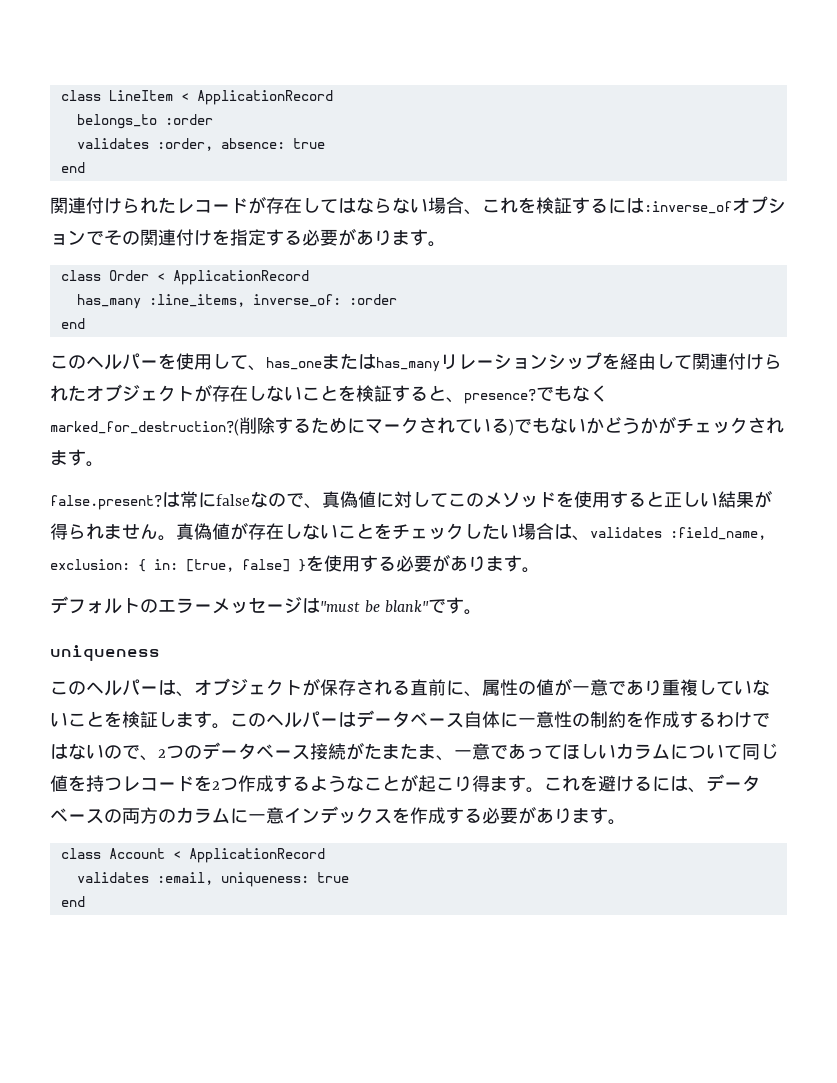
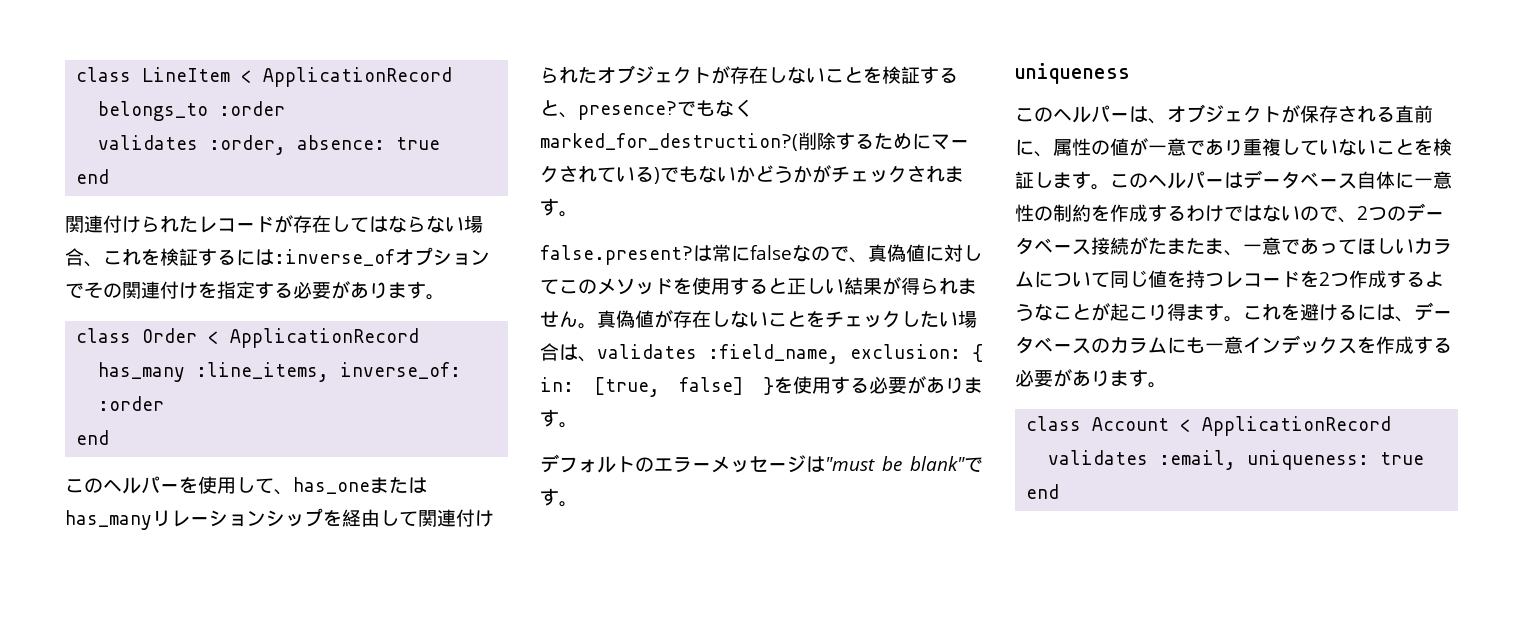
- これを避けるには、データベースの両方のカラムに一意インデックスを作成する必要があります。
+ これを避けるには、データベースのカラムにも一意インデックスを作成する必要があります。

